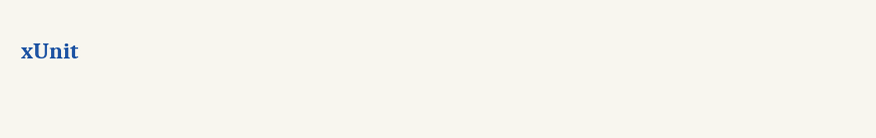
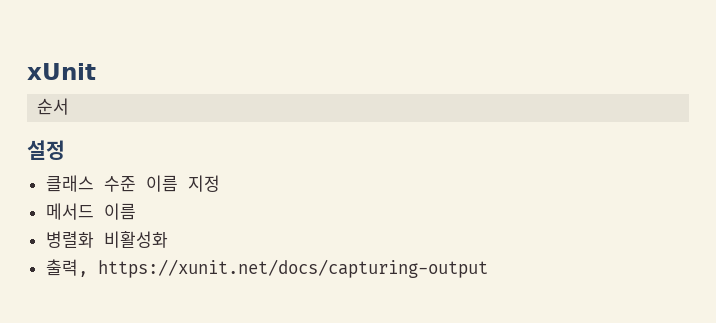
+ 순서
+ 설정
+ 클래스 수준 이름 지정
+ 메서드 이름
+ 병렬화 비활성화
+ 출력, https://xunit.net/docs/capturing-output

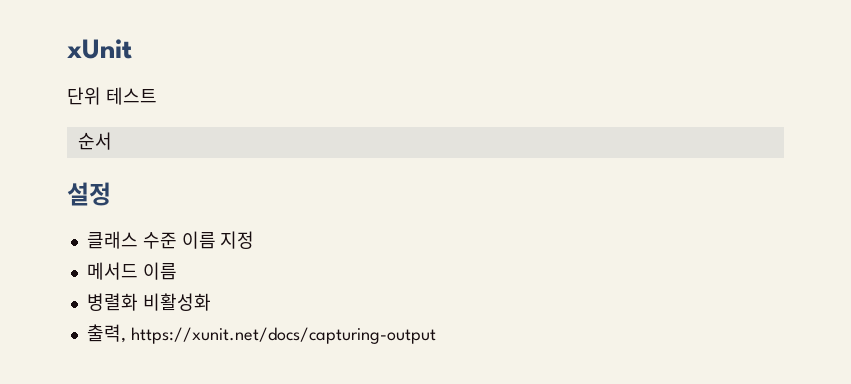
+ 단위 테스트

